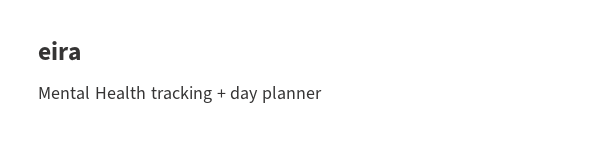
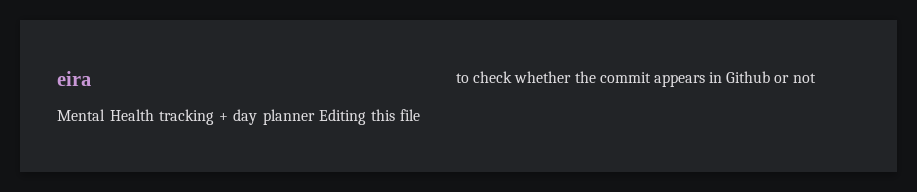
- Mental Health tracking + day planner
+ Mental Health tracking + day planner Editing this file to check whether the commit appears in Github or not

